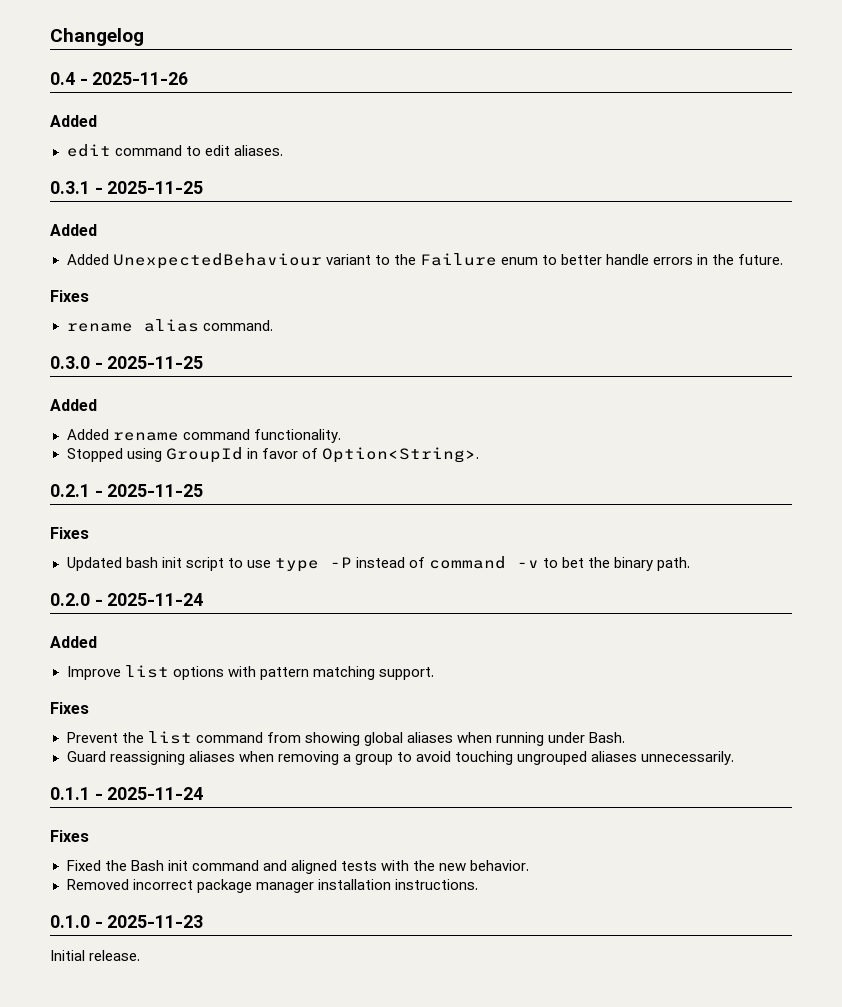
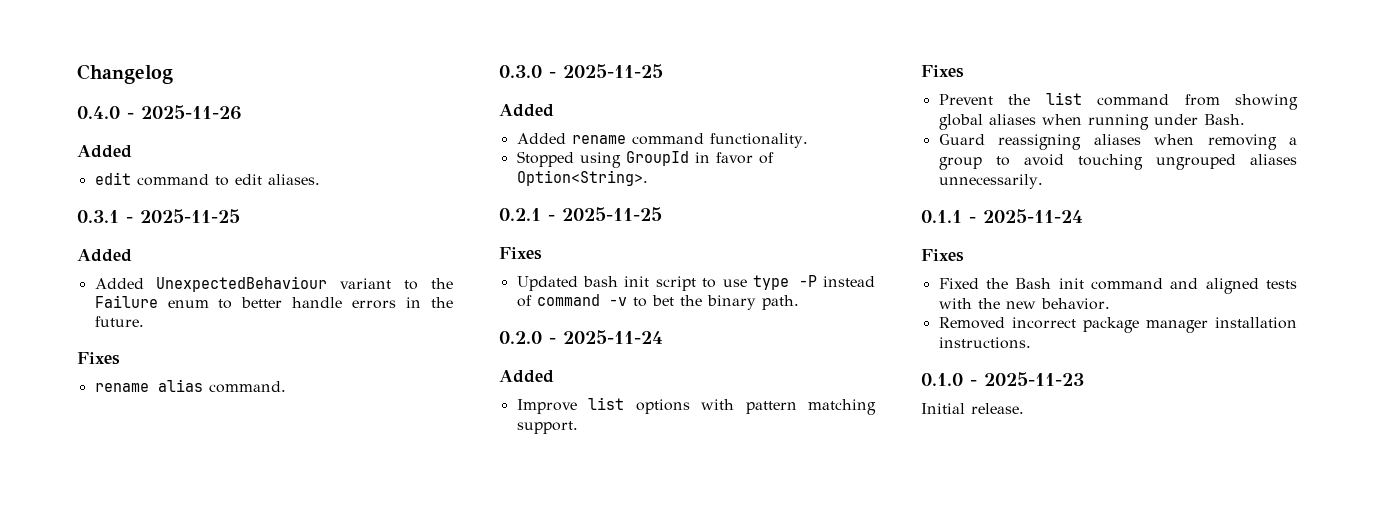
- 0.4 - 2025-11-26
+ 0.4.0 - 2025-11-26

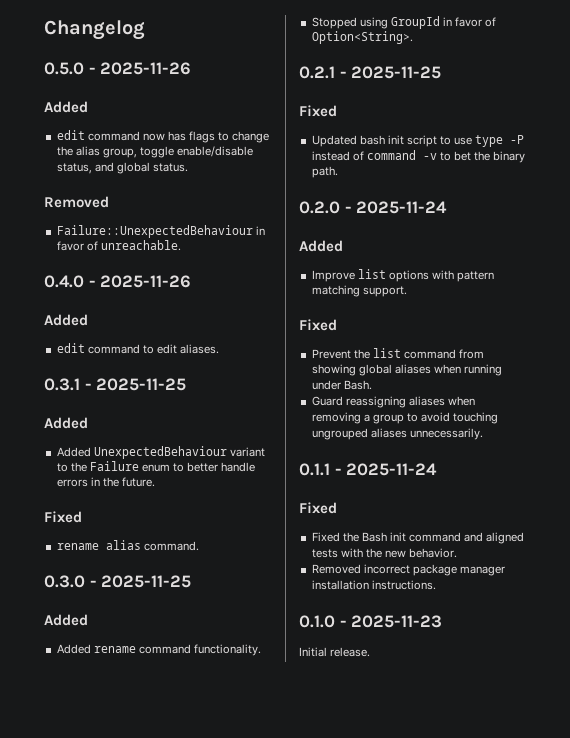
+ 0.5.0 - 2025-11-26
+ Added
+ edit command now has flags to change the alias group, toggle enable/disable status, and global status.
+ Removed
+ Failure::UnexpectedBehaviour in favor of unreachable.
  Added UnexpectedBehaviour variant to the Failure enum to better handle errors in the future.
- Fixes
+ Fixed
  0.2.1 - 2025-11-25
- Fixes
+ Fixed
  Improve list options with pattern matching support.
- Fixes
+ Fixed
  0.1.1 - 2025-11-24
- Fixes
+ Fixed

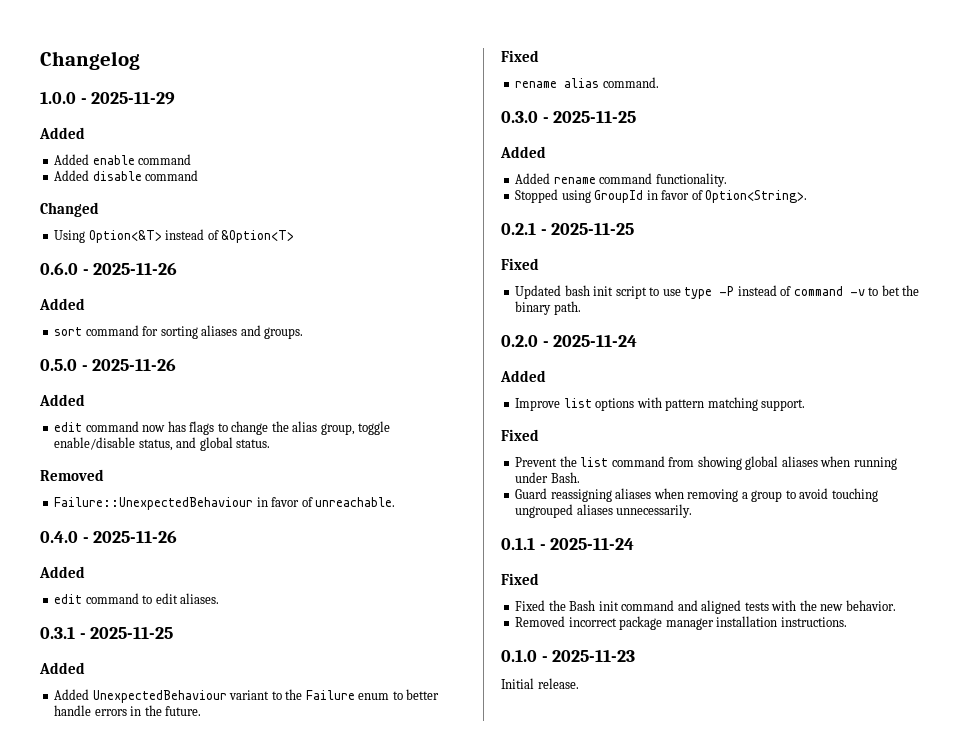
+ 1.0.0 - 2025-11-29
+ Added
+ Added enable command
+ Added disable command
+ Changed
+ Using Option<&T> instead of &Option<T>
+ 0.6.0 - 2025-11-26
+ Added
+ sort command for sorting aliases and groups.

